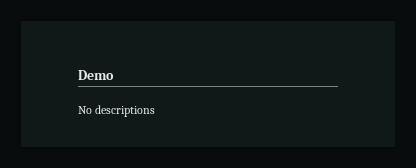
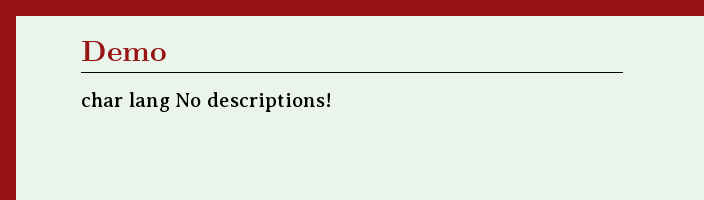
- No descriptions
+ char lang No descriptions!

